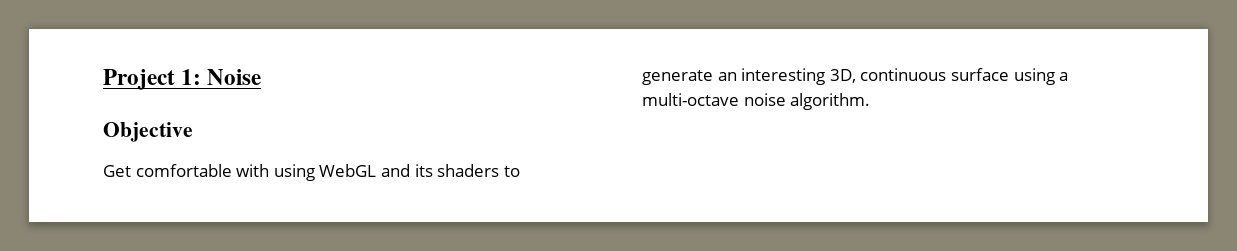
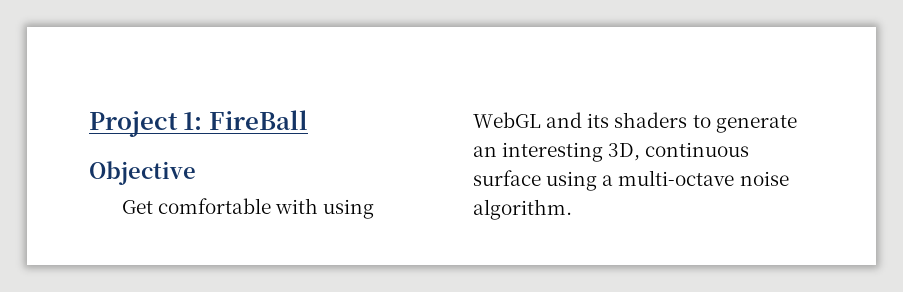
- Project 1: Noise
+ Project 1: FireBall

